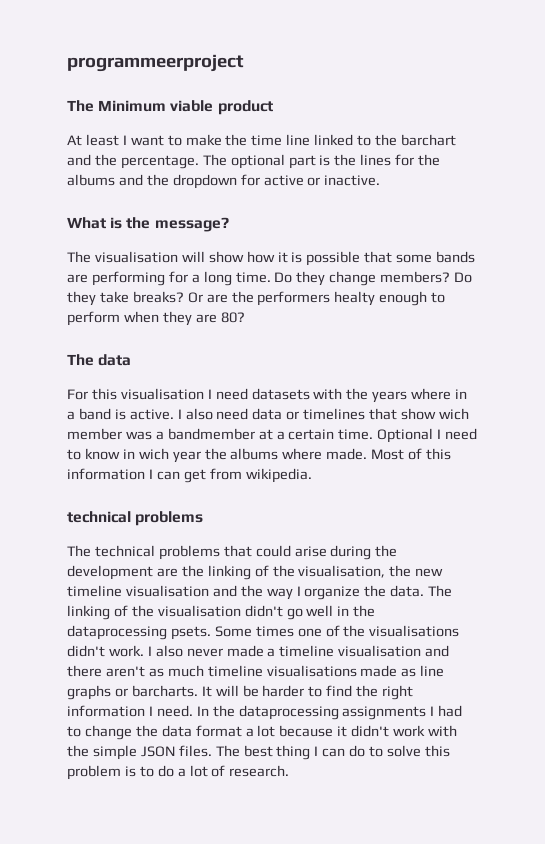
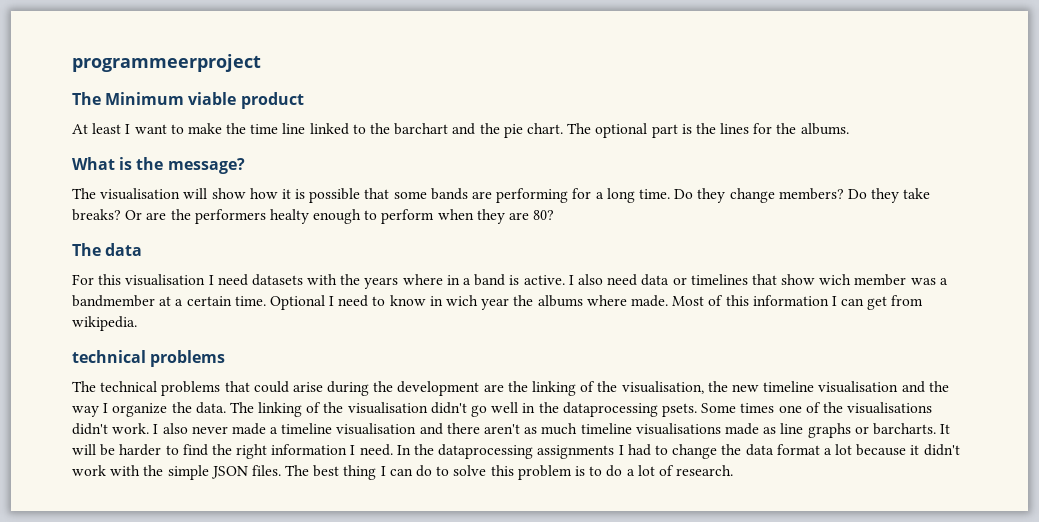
- At least I want to make the time line linked to the barchart and the percentage.
+ At least I want to make the time line linked to the barchart and the pie chart.
- The optional part is the lines for the albums and the dropdown for active or inactive.
+ The optional part is the lines for the albums.

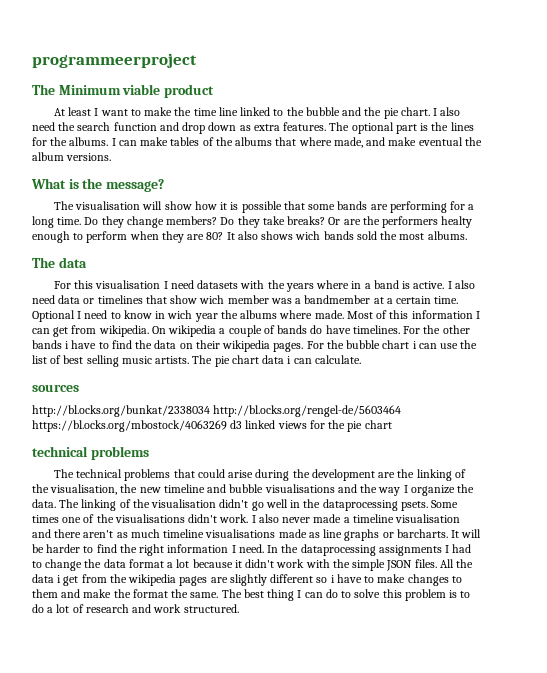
- At least I want to make the time line linked to the barchart and the pie chart.
+ At least I want to make the time line linked to the bubble and the pie chart.
+ I also need the search function and drop down as extra features.
+ I can make tables of the albums that where made, and make eventual the album versions.
+ It also shows wich bands sold the most albums.
+ On wikipedia a couple of bands do have timelines. For the other bands i have to find the data on their wikipedia pages. For the bubble chart i can use the list of best selling music artists. The pie chart data i can calculate.
+ sources
+ http://bl.ocks.org/bunkat/2338034 http://bl.ocks.org/rengel-de/5603464 https://bl.ocks.org/mbostock/4063269 d3 linked views for the pie chart
- The technical problems that could arise during the development are the linking of the visualisation, the new timeline visualisation and the way I organize the data.
+ The technical problems that could arise during the development are the linking of the visualisation, the new timeline and bubble visualisations and the way I organize the data.
+ All the data i get from the wikipedia pages are slightly different so i have to make changes to them and make the format the same.
- The best thing I can do to solve this problem is to do a lot of research.
+ The best thing I can do to solve this problem is to do a lot of research and work structured.

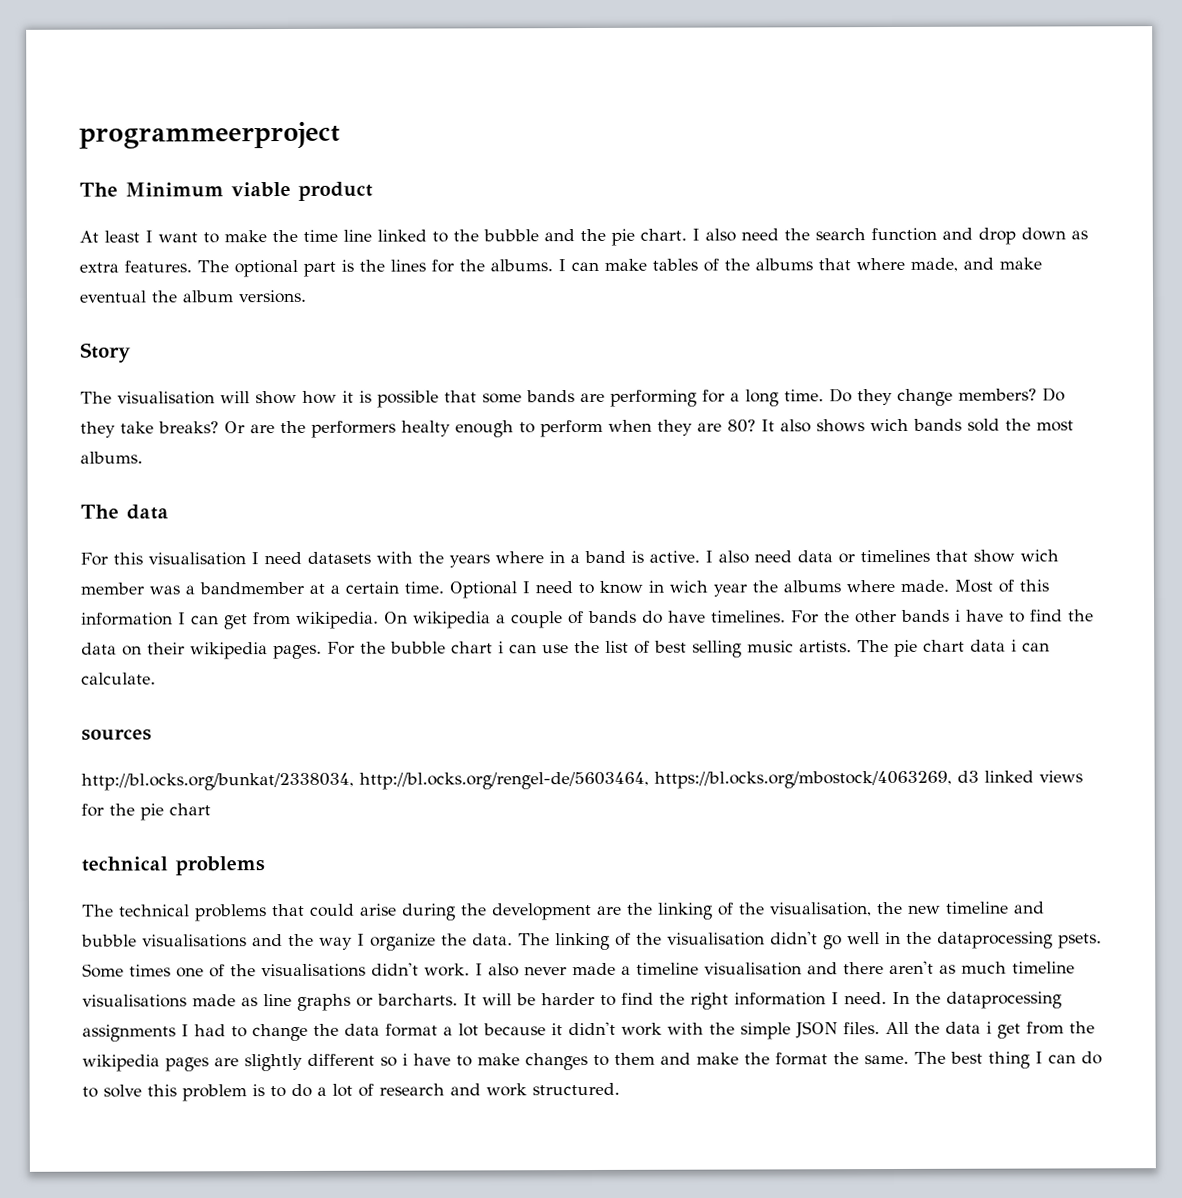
- What is the message?
+ Story
- http://bl.ocks.org/bunkat/2338034 http://bl.ocks.org/rengel-de/5603464 https://bl.ocks.org/mbostock/4063269 d3 linked views for the pie chart
+ http://bl.ocks.org/bunkat/2338034, http://bl.ocks.org/rengel-de/5603464, https://bl.ocks.org/mbostock/4063269, d3 linked views for the pie chart

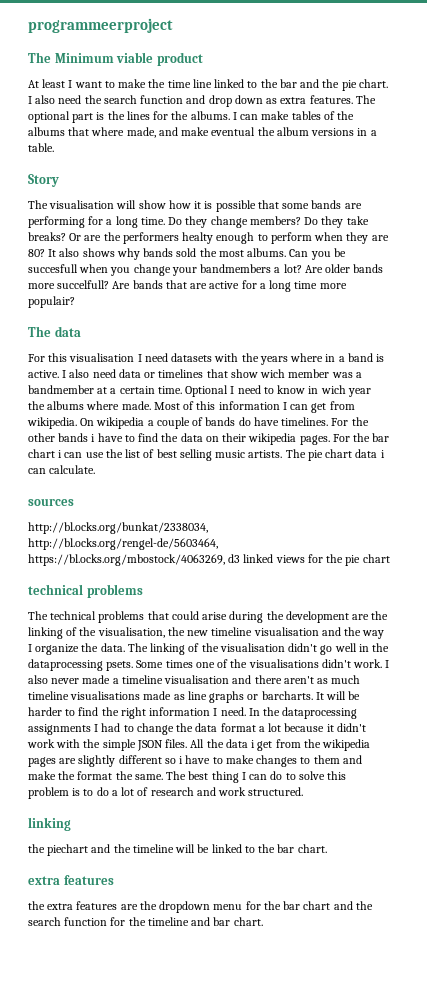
- At least I want to make the time line linked to the bubble and the pie chart.
+ At least I want to make the time line linked to the bar and the pie chart.
- I can make tables of the albums that where made, and make eventual the album versions.
+ I can make tables of the albums that where made, and make eventual the album versions in a table.
- It also shows wich bands sold the most albums.
+ It also shows why bands sold the most albums. Can you be succesfull when you change your bandmembers a lot? Are older bands more succelfull? Are bands that are active for a long time more populair?
- For the bubble chart i can use the list of best selling music artists.
+ For the bar chart i can use the list of best selling music artists.
- The technical problems that could arise during the development are the linking of the visualisation, the new timeline and bubble visualisations and the way I organize the data.
+ The technical problems that could arise during the development are the linking of the visualisation, the new timeline visualisation and the way I organize the data.
  The best thing I can do to solve this problem is to do a lot of research and work structured.
+ linking
+ the piechart and the timeline will be linked to the bar chart.
+ extra features
+ the extra features are the dropdown menu for the bar chart and the search function for the timeline and bar chart.

